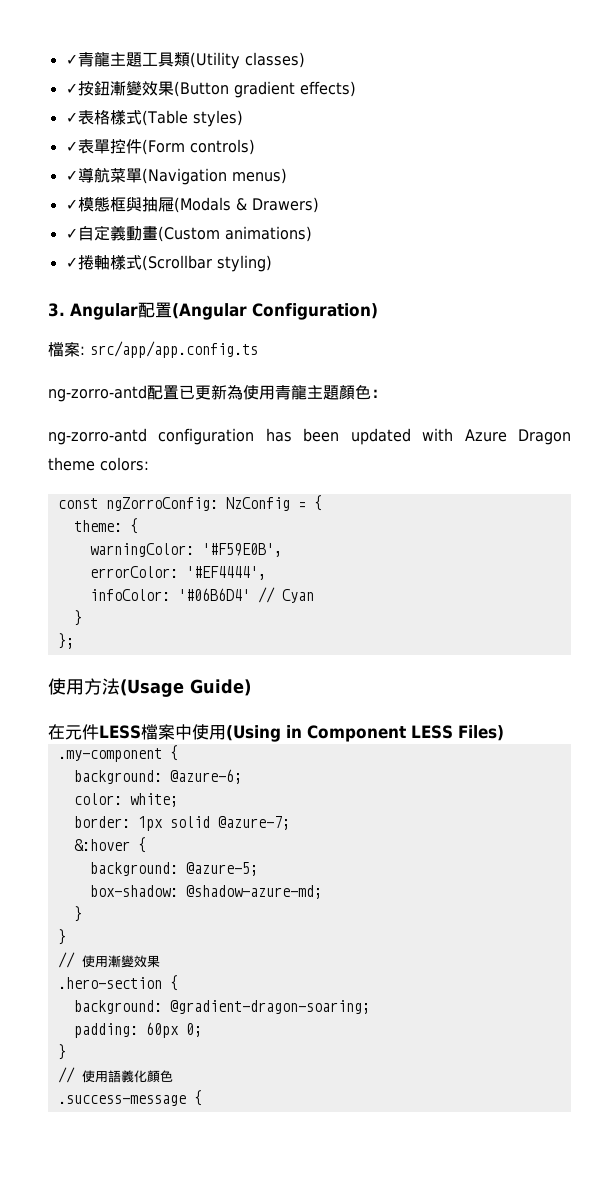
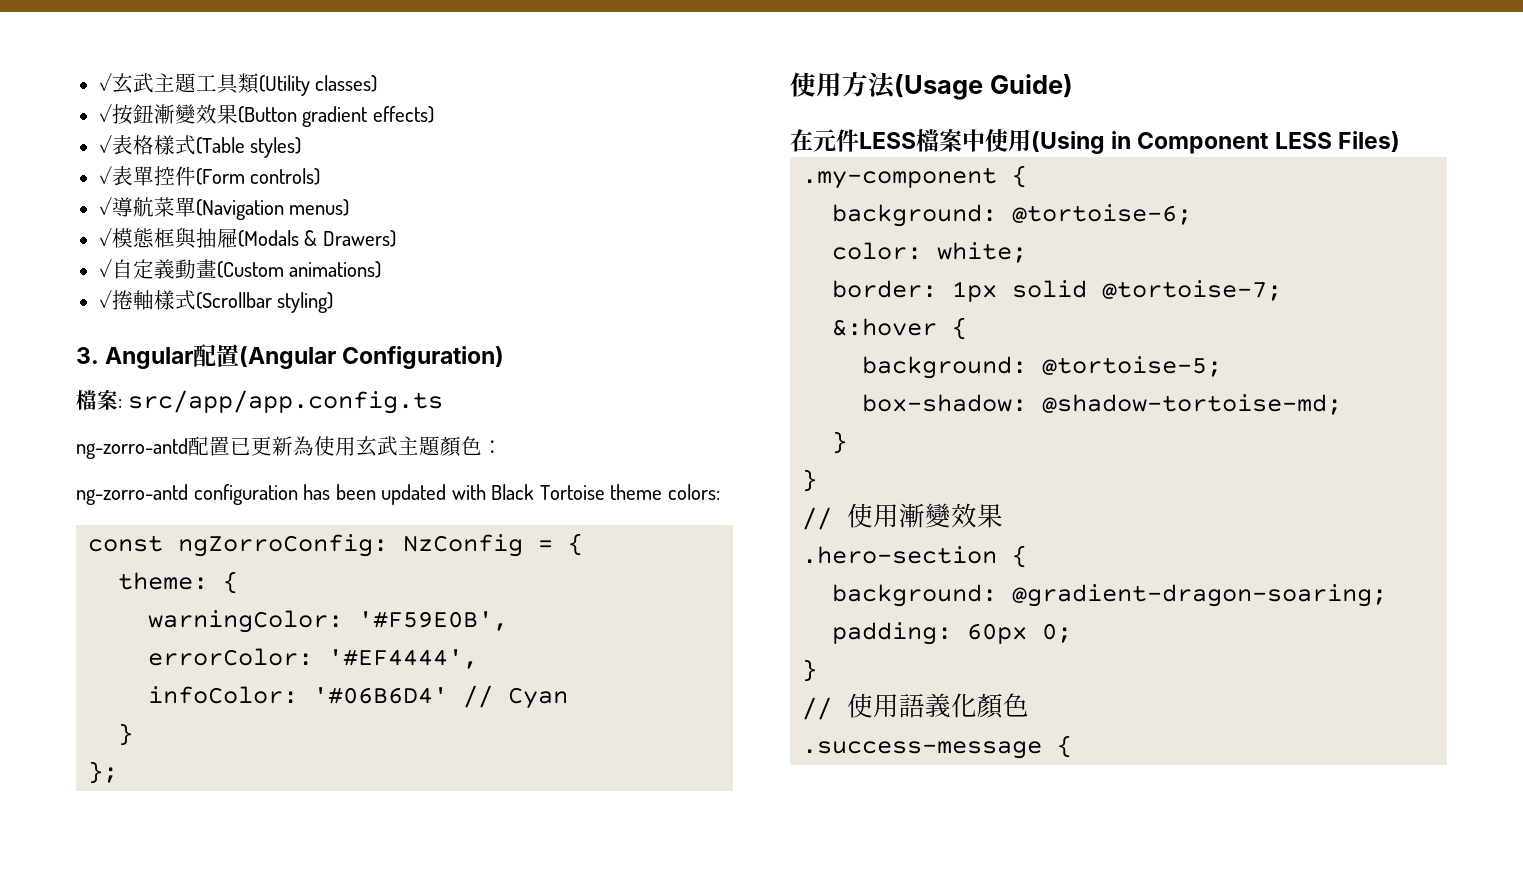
- ✓青龍主題工具類(Utility classes)
+ ✓玄武主題工具類(Utility classes)
- ng-zorro-antd配置已更新為使用青龍主題顏色：
+ ng-zorro-antd配置已更新為使用玄武主題顏色：
- ng-zorro-antd configuration has been updated with Azure Dragon theme colors:
+ ng-zorro-antd configuration has been updated with Black Tortoise theme colors:
- background: @azure-6;
+ background: @tortoise-6;
- border: 1px solid @azure-7;
+ border: 1px solid @tortoise-7;
- background: @azure-5;
+ background: @tortoise-5;
- box-shadow: @shadow-azure-md;
+ box-shadow: @shadow-tortoise-md;

